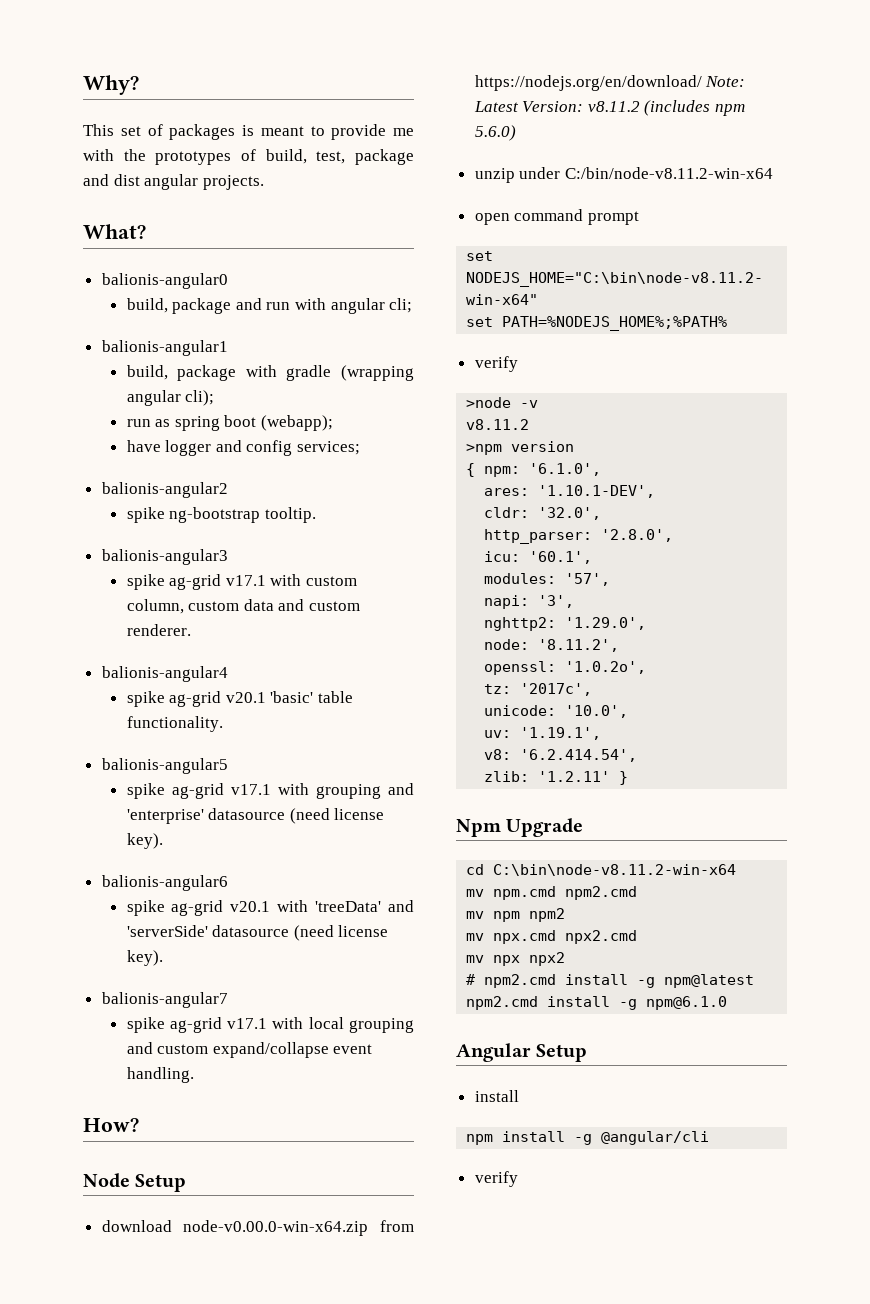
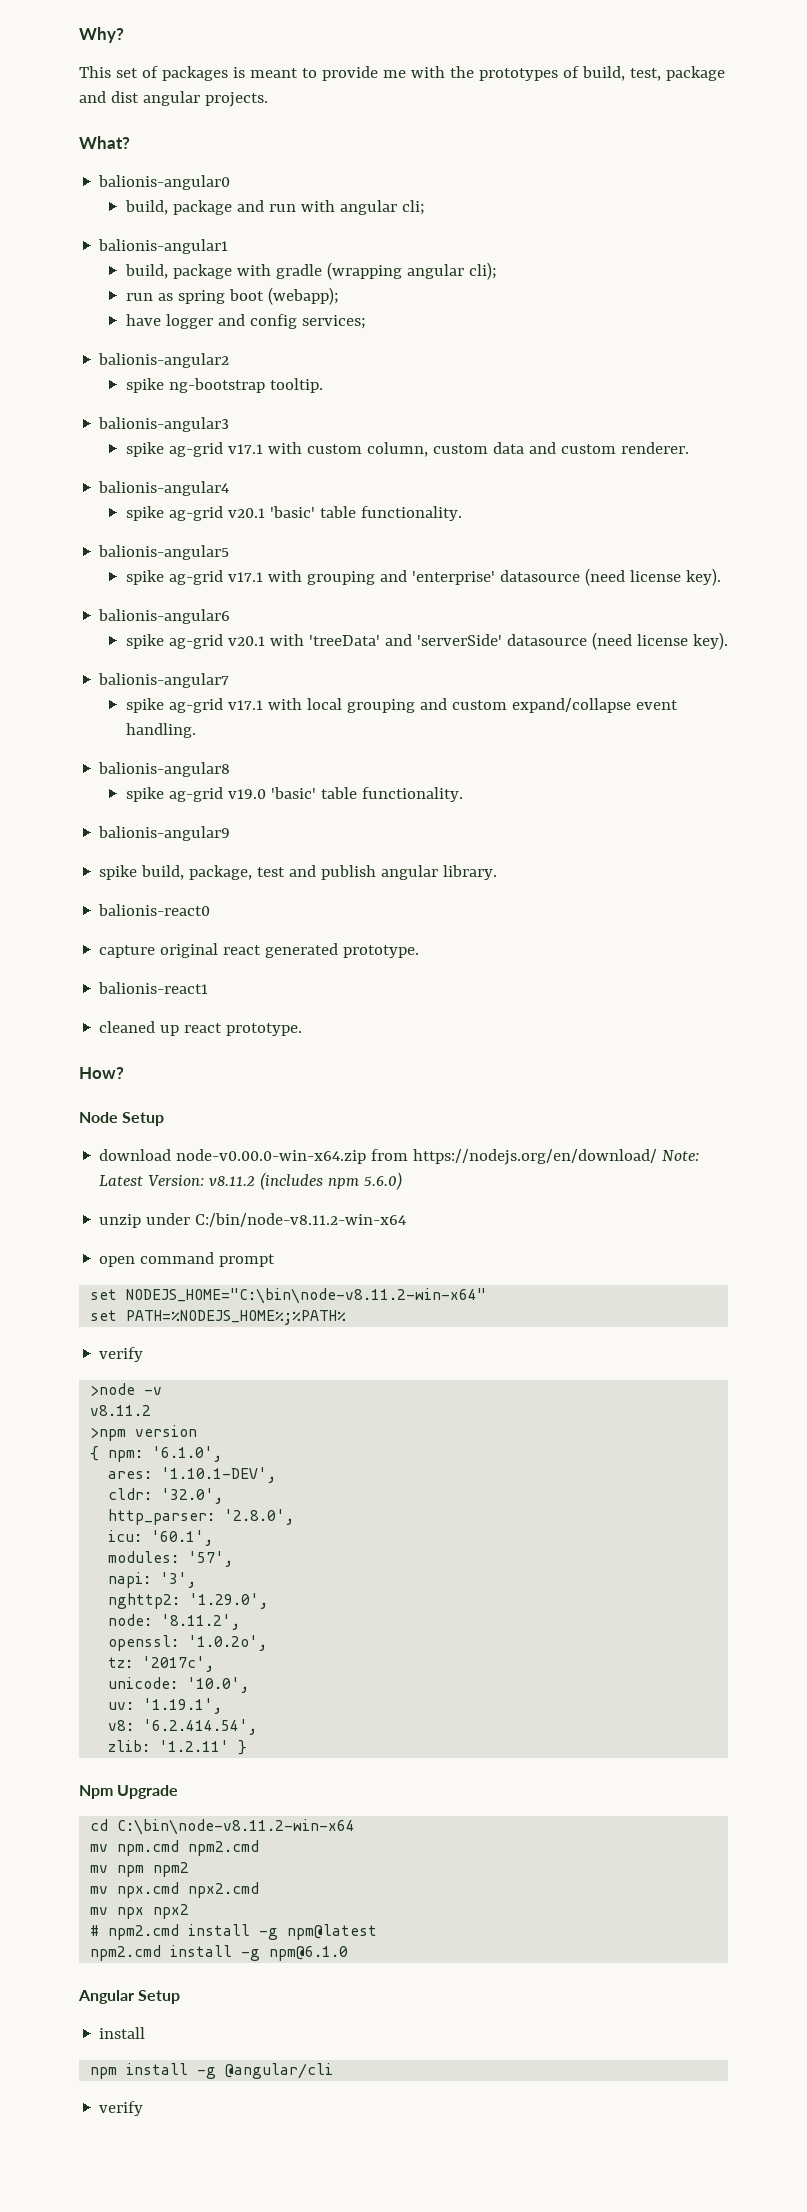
+ balionis-angular8
+ spike ag-grid v19.0 'basic' table functionality.
+ balionis-angular9
+ spike build, package, test and publish angular library.
+ balionis-react0
+ capture original react generated prototype.
+ balionis-react1
+ cleaned up react prototype.

